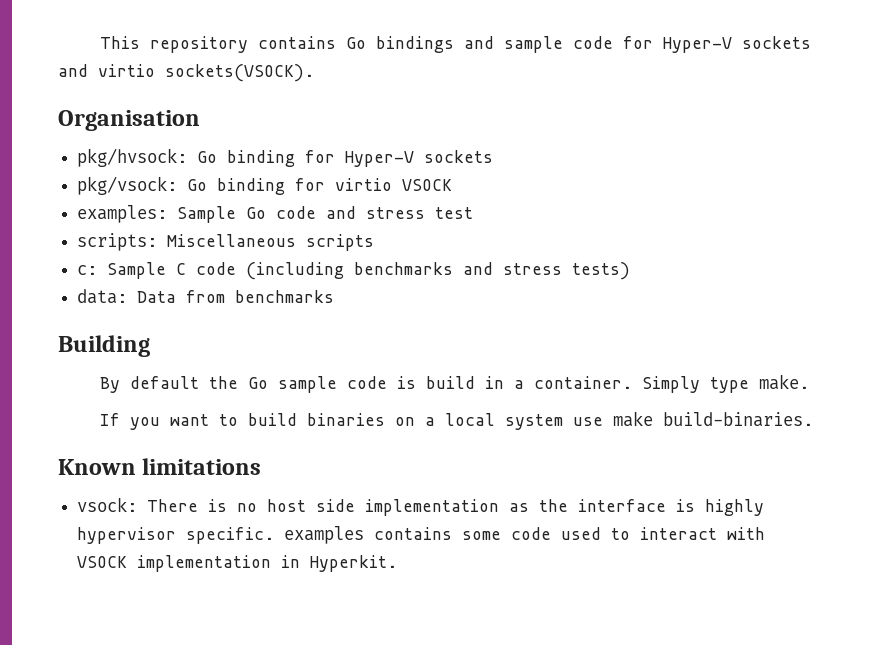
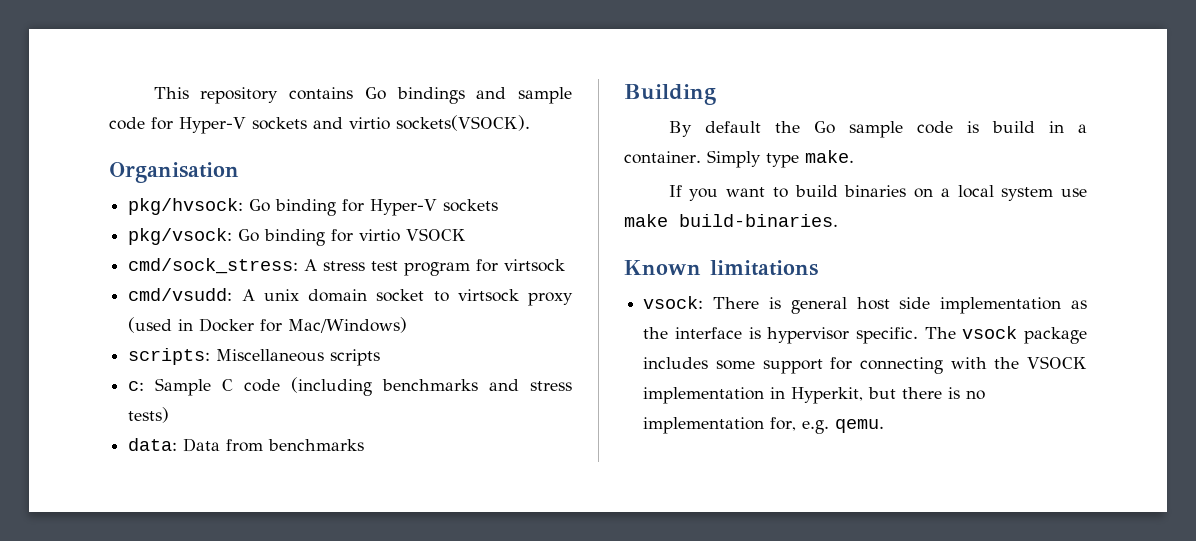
- examples: Sample Go code and stress test
+ cmd/sock_stress: A stress test program for virtsock
+ cmd/vsudd: A unix domain socket to virtsock proxy (used in Docker for Mac/Windows)
- vsock: There is no host side implementation as the interface is highly hypervisor specific. examples contains some code used to interact with VSOCK implementation in Hyperkit.
+ vsock: There is general host side implementation as the interface is hypervisor specific. The vsock package includes some support for connecting with the VSOCK implementation in Hyperkit, but there is no implementation for, e.g. qemu.

